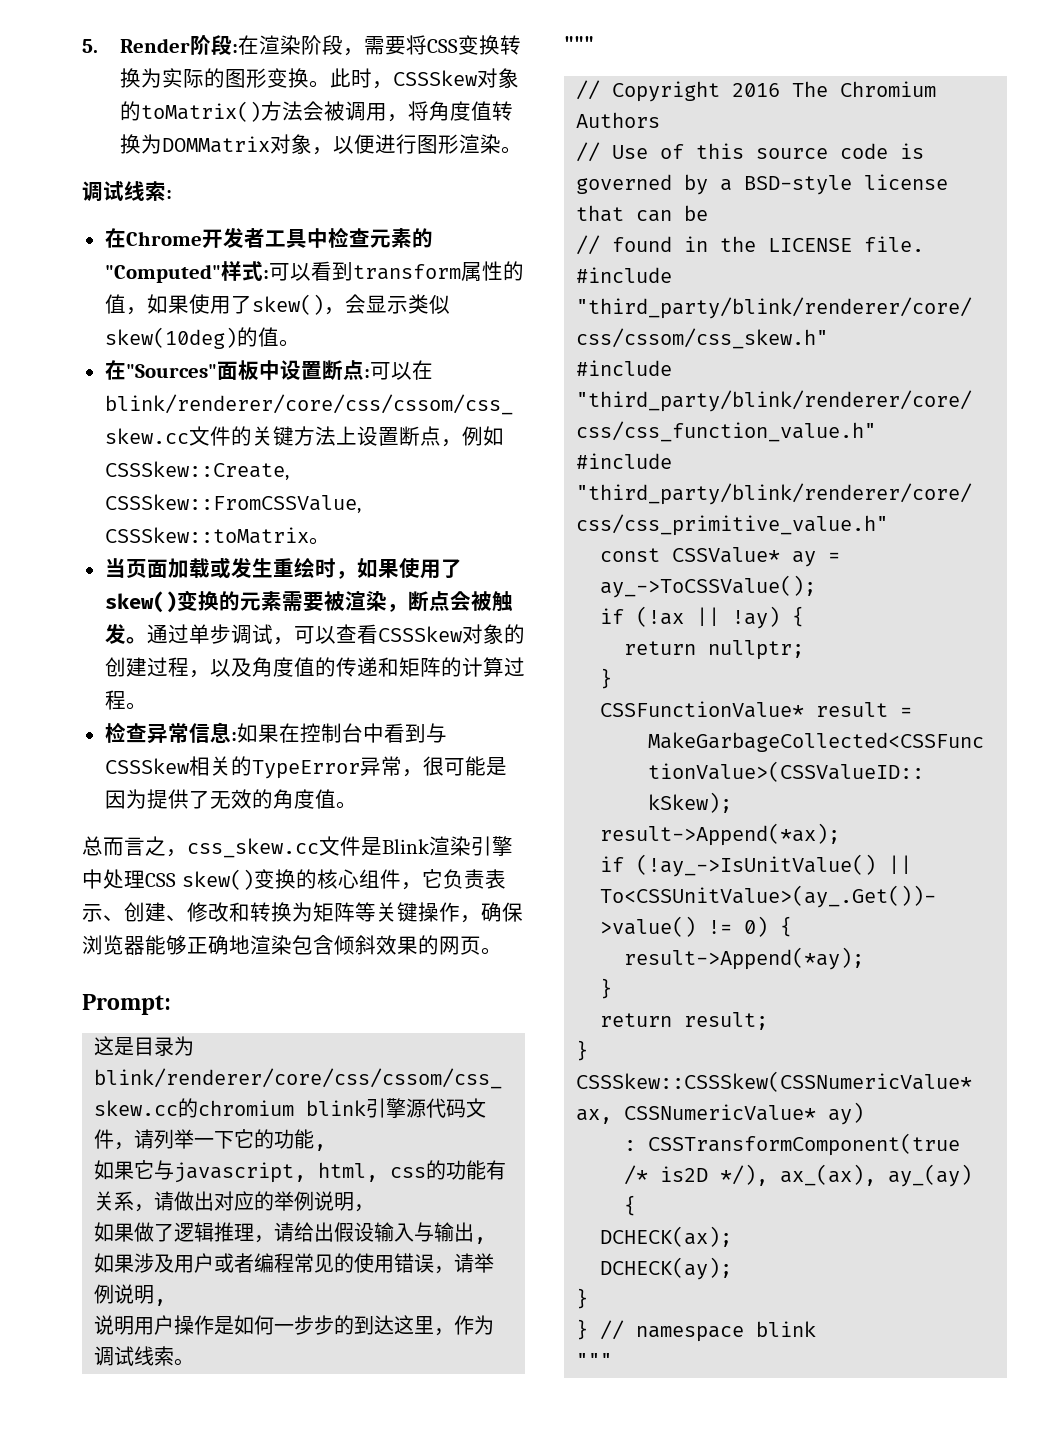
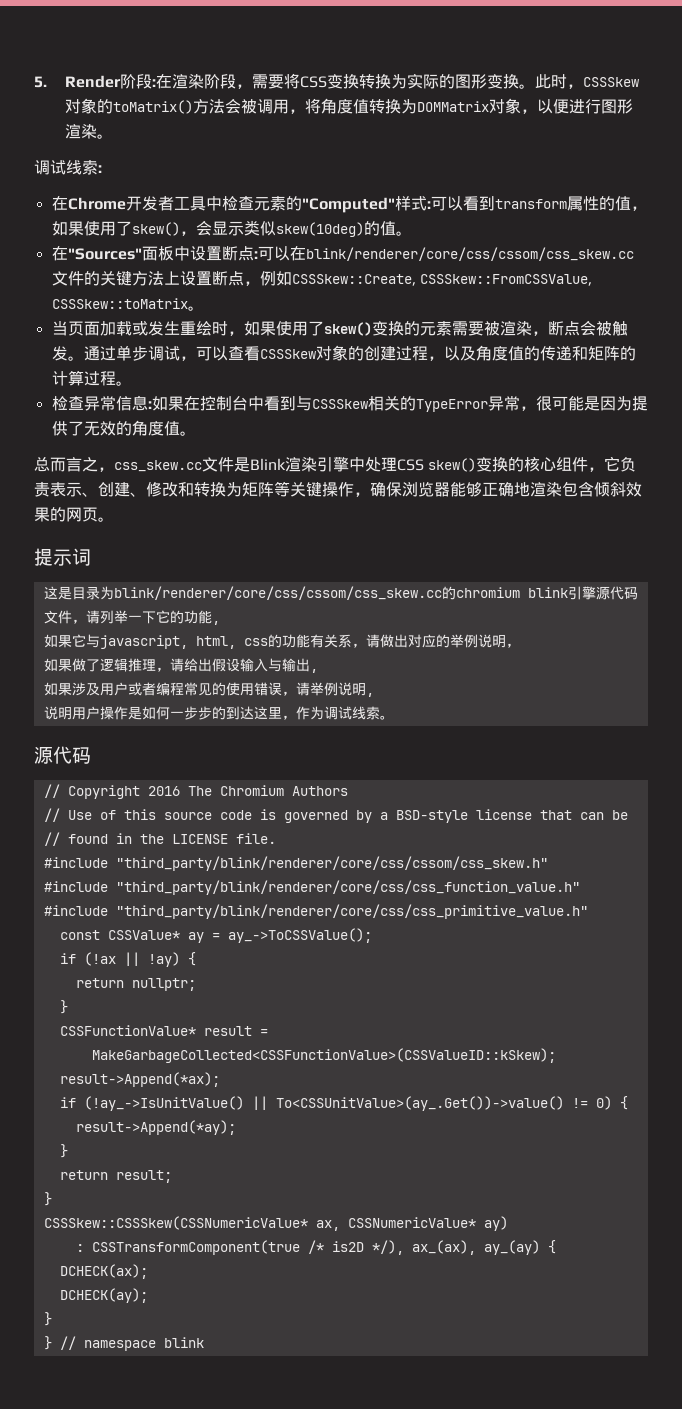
- Prompt:
+ 提示词
  说明用户操作是如何一步步的到达这里，作为调试线索。
- """
+ 源代码
  } // namespace blink
- """

